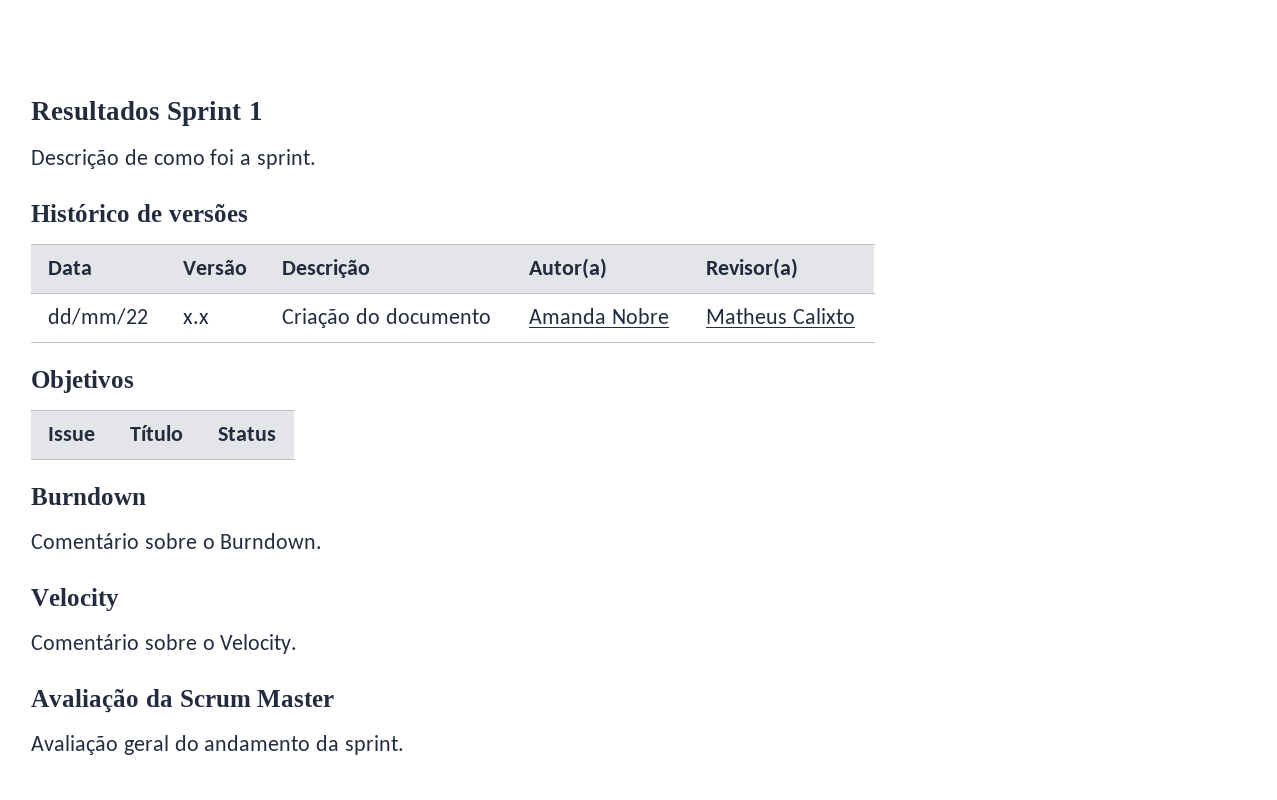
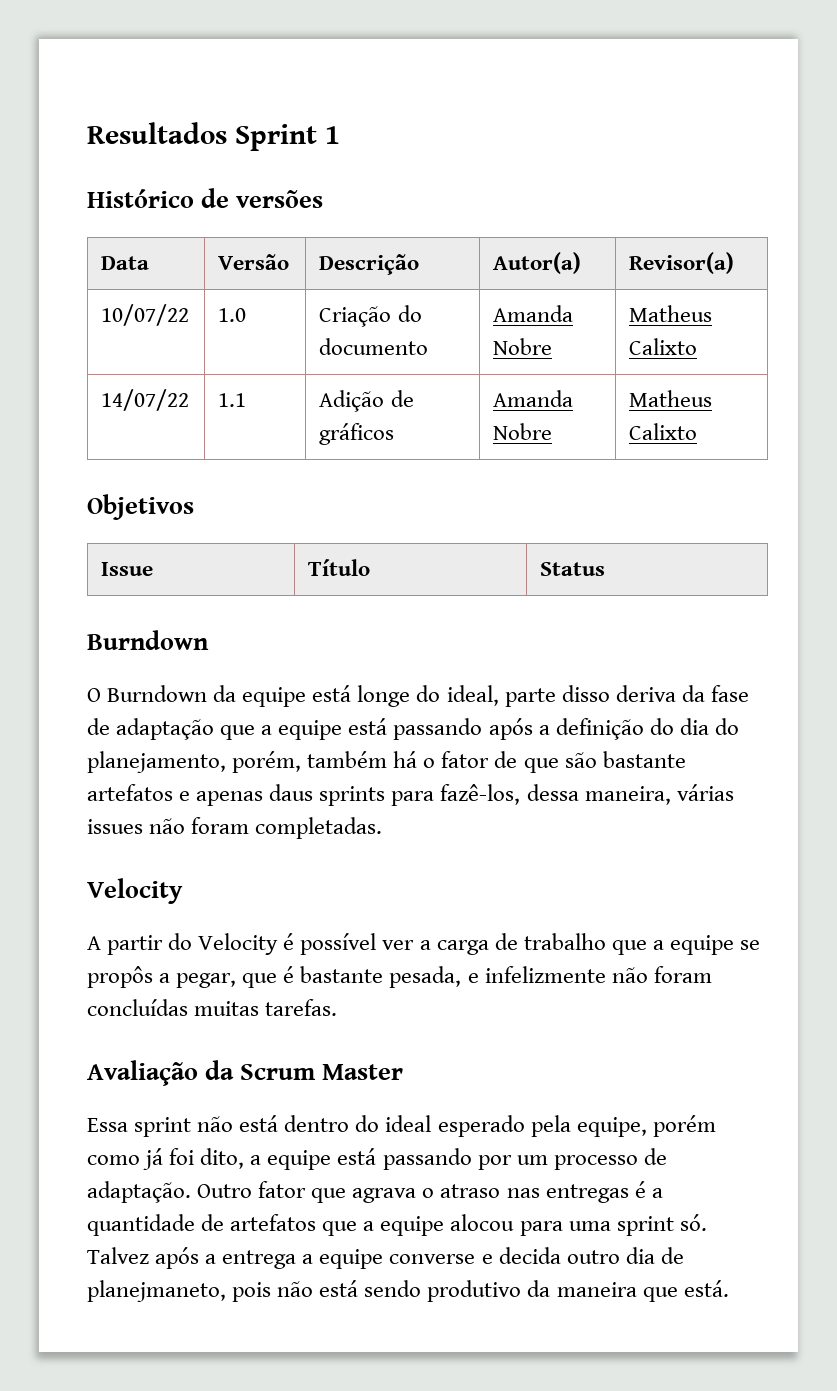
- Descrição de como foi a sprint.
- dd/mm/22 | x.x | Criação do documento | Amanda Nobre | Matheus Calixto
+ 10/07/22 | 1.0 | Criação do documento | Amanda Nobre | Matheus Calixto
+ 14/07/22 | 1.1 | Adição de gráficos | Amanda Nobre | Matheus Calixto
- Comentário sobre o Burndown.
+ O Burndown da equipe está longe do ideal, parte disso deriva da fase de adaptação que a equipe está passando após a definição do dia do planejamento, porém, também há o fator de que são bastante artefatos e apenas daus sprints para fazê-los, dessa maneira, várias issues não foram completadas.
  Velocity
- Comentário sobre o Velocity.
+ A partir do Velocity é possível ver a carga de trabalho que a equipe se propôs a pegar, que é bastante pesada, e infelizmente não foram concluídas muitas tarefas.
  Avaliação da Scrum Master
- Avaliação geral do andamento da sprint.
+ Essa sprint não está dentro do ideal esperado pela equipe, porém como já foi dito, a equipe está passando por um processo de adaptação. Outro fator que agrava o atraso nas entregas é a quantidade de artefatos que a equipe alocou para uma sprint só. Talvez após a entrega a equipe converse e decida outro dia de planejmaneto, pois não está sendo produtivo da maneira que está.

